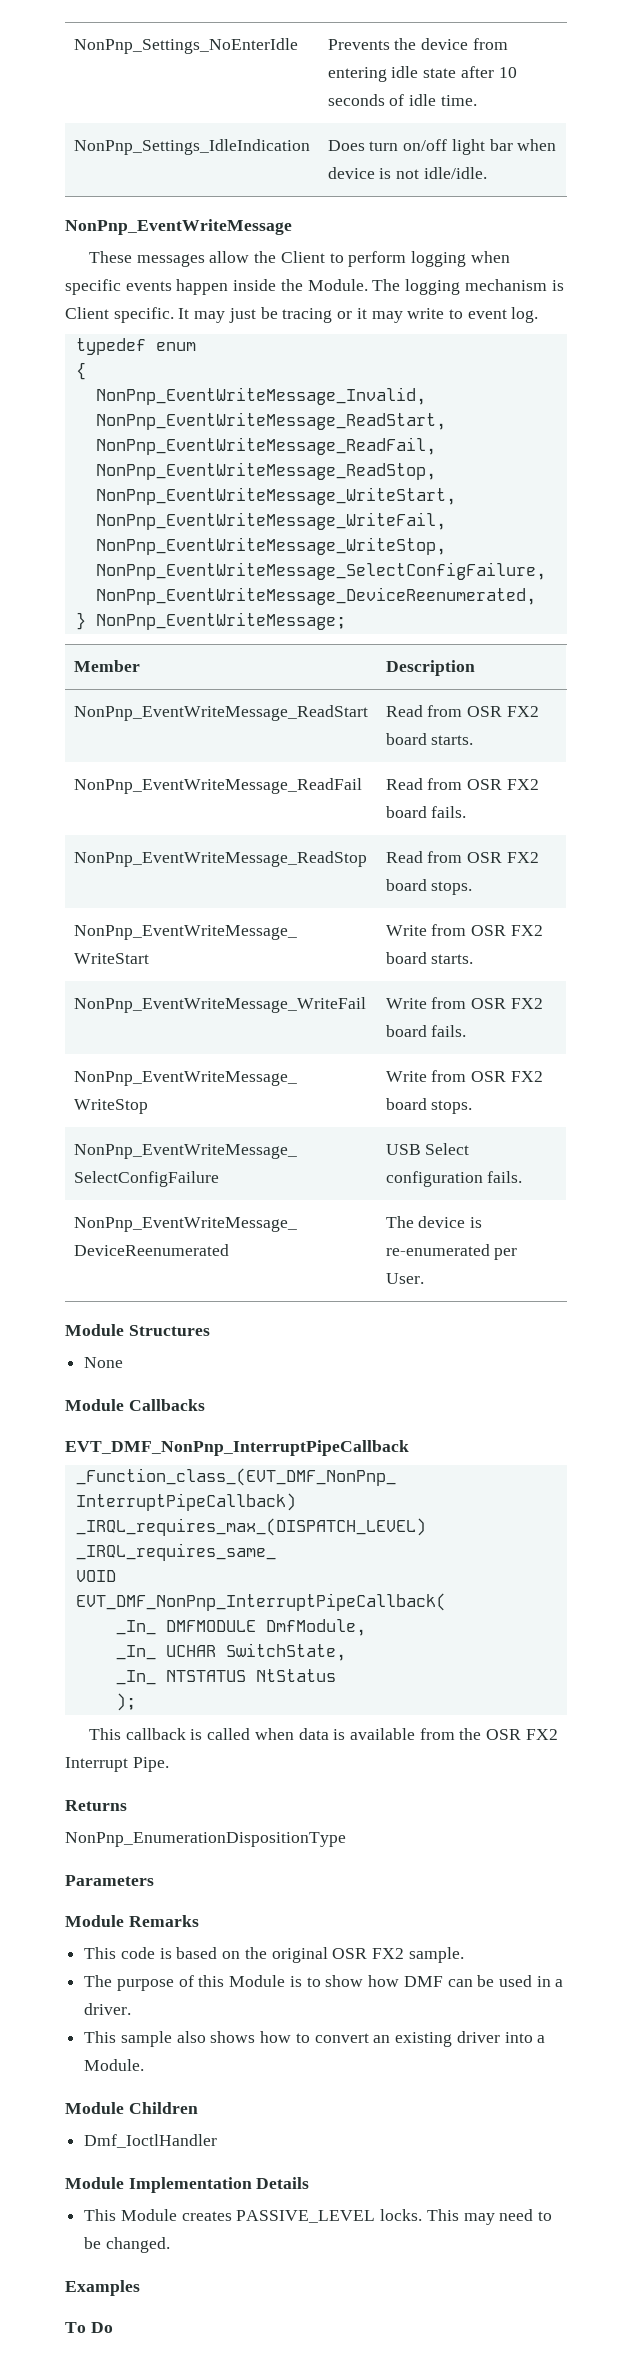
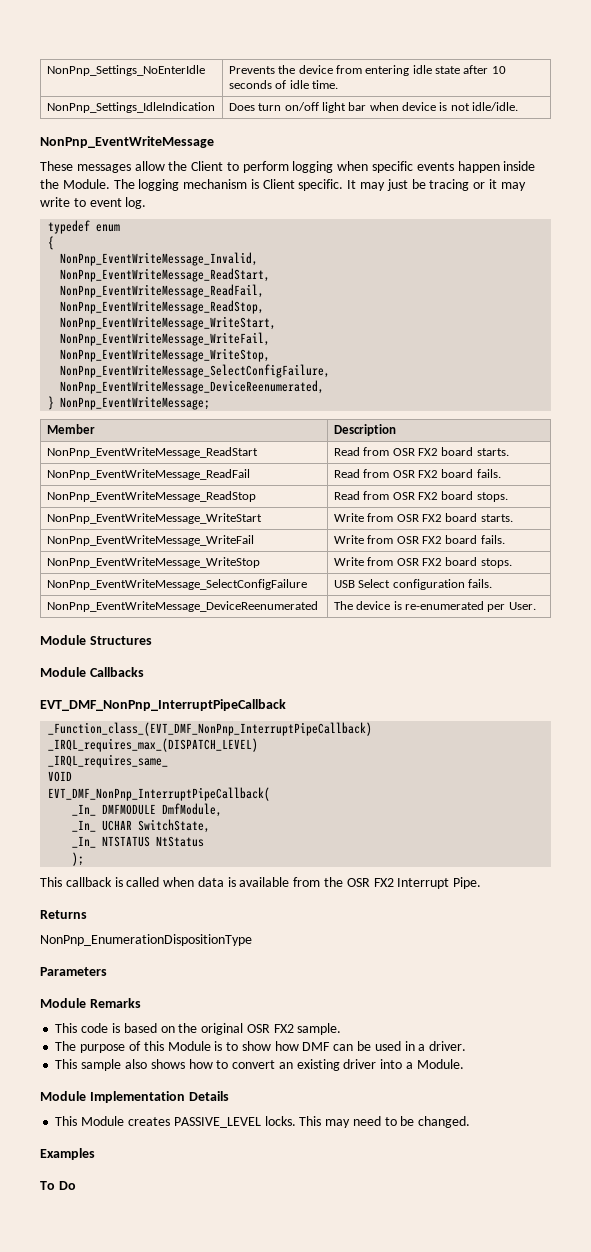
- None
- Module Children
- Dmf_IoctlHandler

